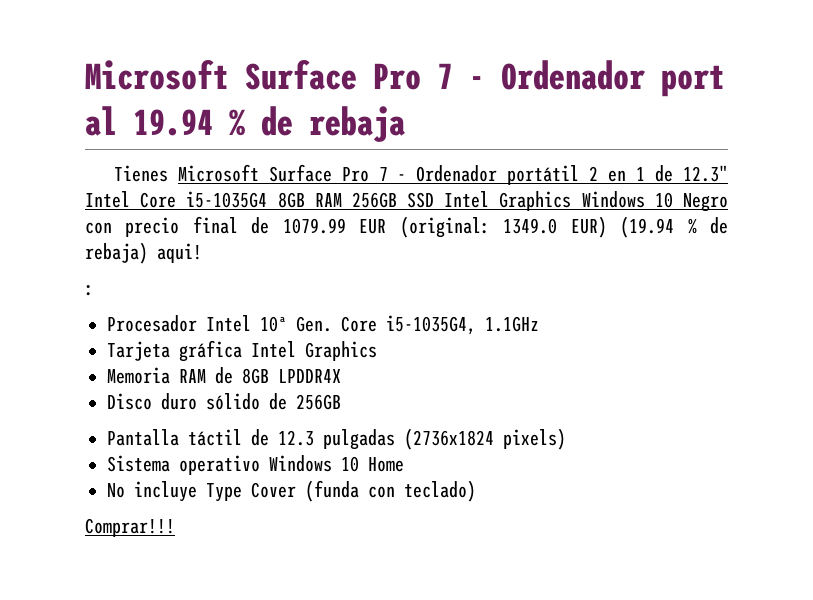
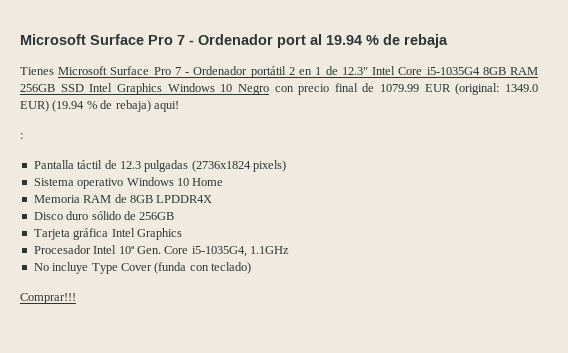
- Procesador Intel 10ª Gen. Core i5-1035G4, 1.1GHz
- Tarjeta gráfica Intel Graphics
- Memoria RAM de 8GB LPDDR4X
- Disco duro sólido de 256GB
+ Memoria RAM de 8GB LPDDR4X
+ Disco duro sólido de 256GB
+ Tarjeta gráfica Intel Graphics
+ Procesador Intel 10ª Gen. Core i5-1035G4, 1.1GHz

